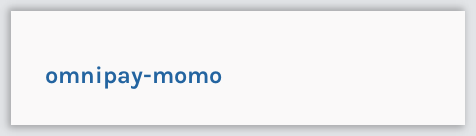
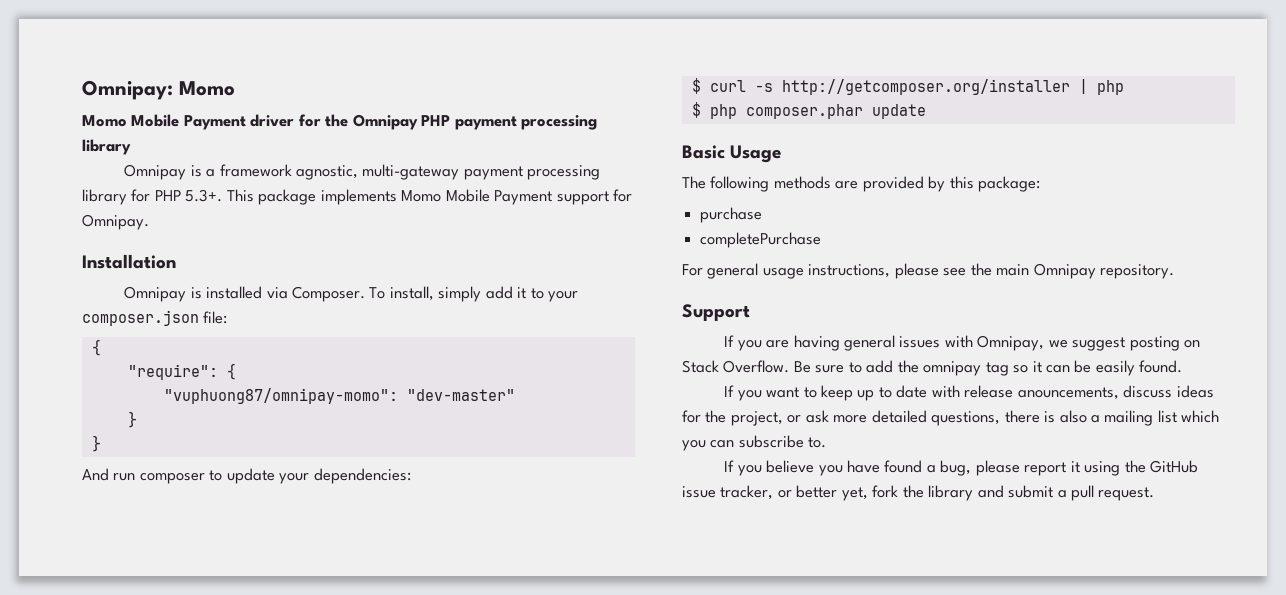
- omnipay-momo
+ Omnipay: Momo
+ Momo Mobile Payment driver for the Omnipay PHP payment processing library
+ Omnipay is a framework agnostic, multi-gateway payment processing library for PHP 5.3+. This package implements Momo Mobile Payment support for Omnipay.
+ Installation
+ Omnipay is installed via Composer. To install, simply add it to your composer.json file:
+ {
+ "require": {
+ "vuphuong87/omnipay-momo": "dev-master"
+ }
+ }
+ And run composer to update your dependencies:
+ $ curl -s http://getcomposer.org/installer | php
+ $ php composer.phar update
+ Basic Usage
+ The following methods are provided by this package:
+ purchase
+ completePurchase
+ For general usage instructions, please see the main Omnipay repository.
+ Support
+ If you are having general issues with Omnipay, we suggest posting on Stack Overflow. Be sure to add the omnipay tag so it can be easily found.
+ If you want to keep up to date with release anouncements, discuss ideas for the project, or ask more detailed questions, there is also a mailing list which you can subscribe to.
+ If you believe you have found a bug, please report it using the GitHub issue tracker, or better yet, fork the library and submit a pull request.

